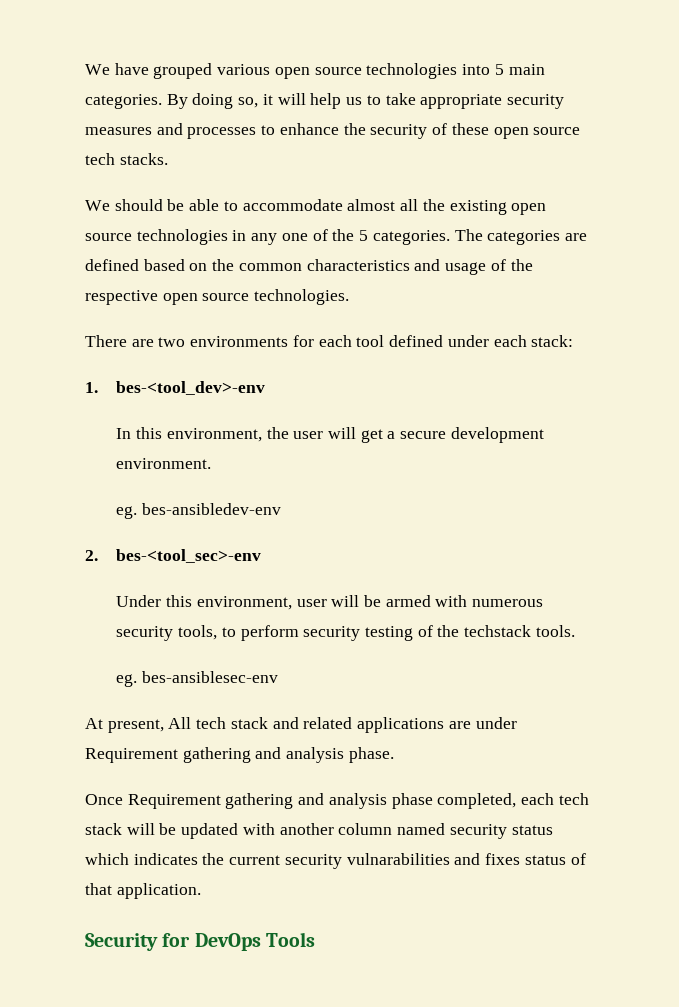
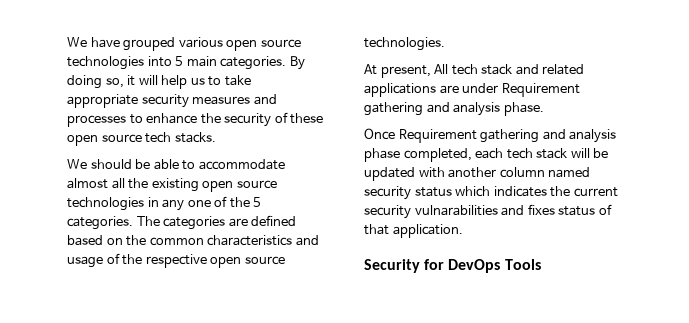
- There are two environments for each tool defined under each stack:
- 1. bes-<tool_dev>-env
- In this environment, the user will get a secure development environment.
- eg. bes-ansibledev-env
- 2. bes-<tool_sec>-env
- Under this environment, user will be armed with numerous security tools, to perform security testing of the techstack tools.
- eg. bes-ansiblesec-env

